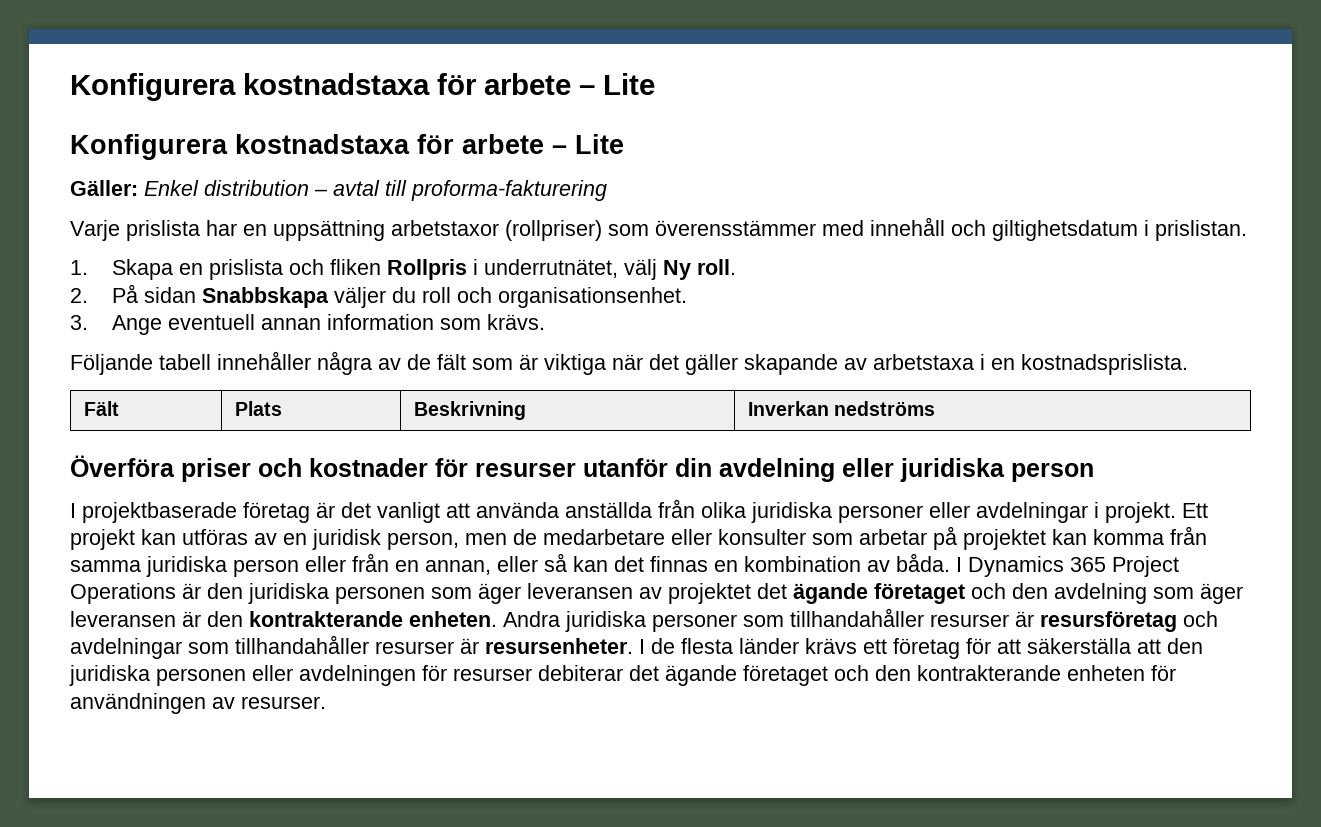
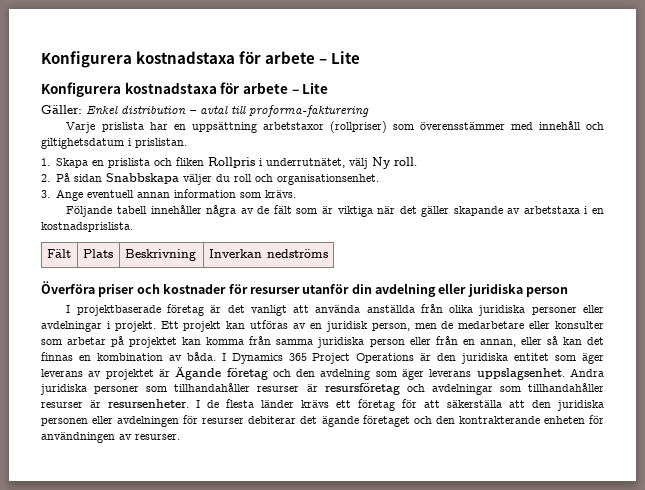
- I Dynamics 365 Project Operations är den juridiska personen som äger leveransen av projektet det ägande företaget och den avdelning som äger leveransen är den kontrakterande enheten.
+ I Dynamics 365 Project Operations är den juridiska entitet som äger leverans av projektet är Ägande företag och den avdelning som äger leverans uppslagsenhet.

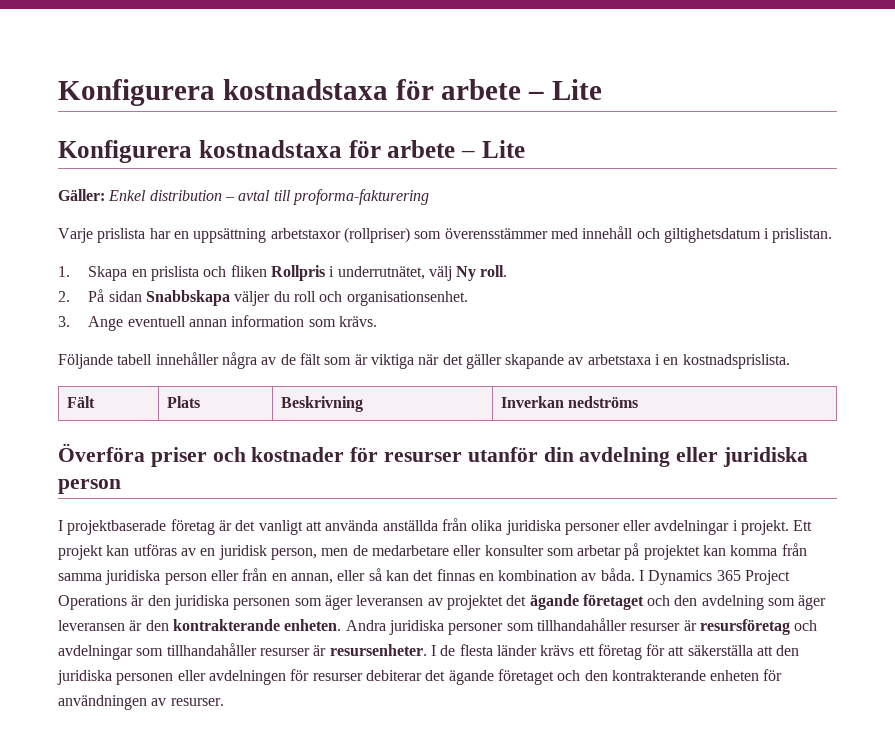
- I Dynamics 365 Project Operations är den juridiska entitet som äger leverans av projektet är Ägande företag och den avdelning som äger leverans uppslagsenhet.
+ I Dynamics 365 Project Operations är den juridiska personen som äger leveransen av projektet det ägande företaget och den avdelning som äger leveransen är den kontrakterande enheten.

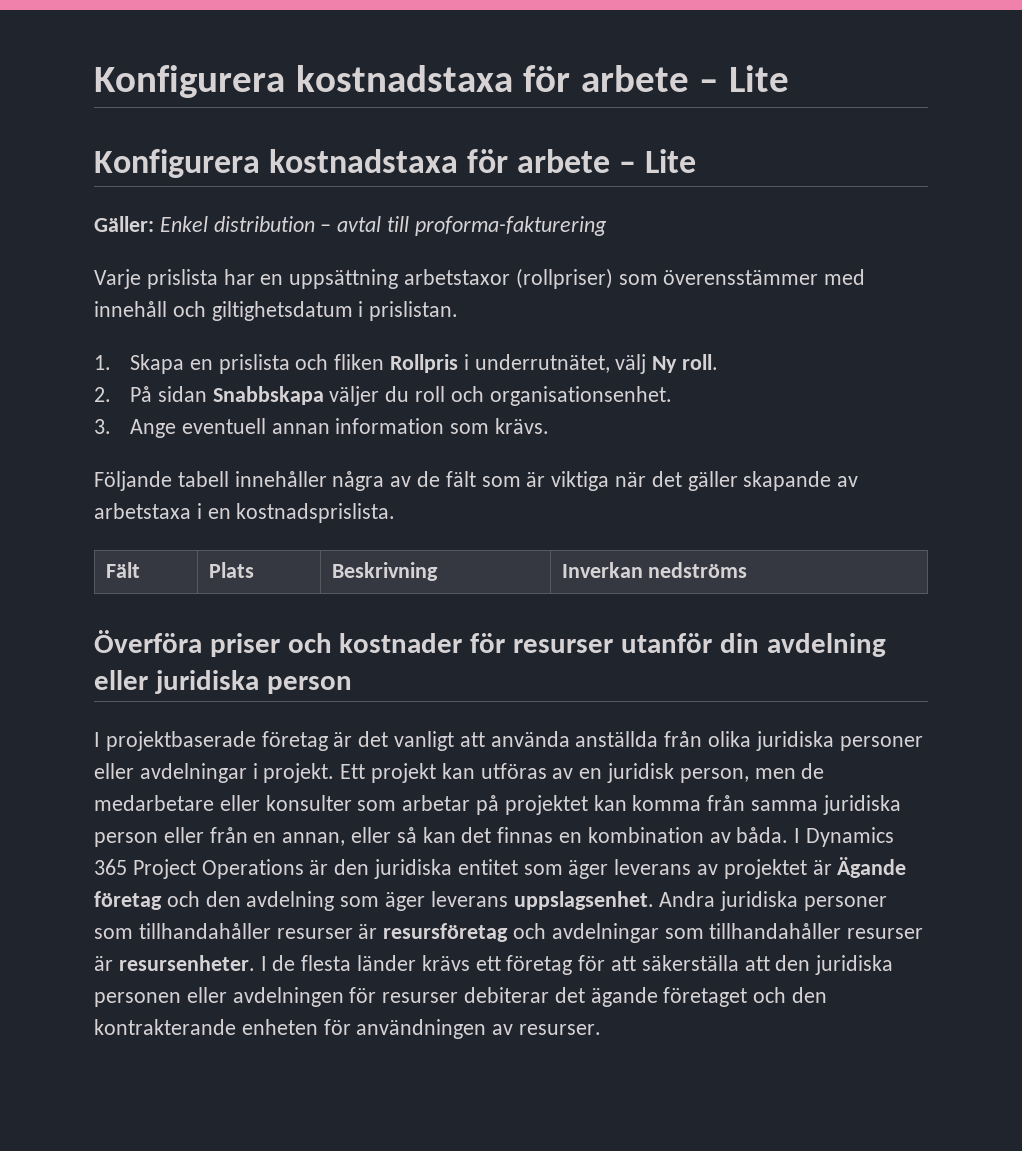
- I Dynamics 365 Project Operations är den juridiska personen som äger leveransen av projektet det ägande företaget och den avdelning som äger leveransen är den kontrakterande enheten.
+ I Dynamics 365 Project Operations är den juridiska entitet som äger leverans av projektet är Ägande företag och den avdelning som äger leverans uppslagsenhet.

